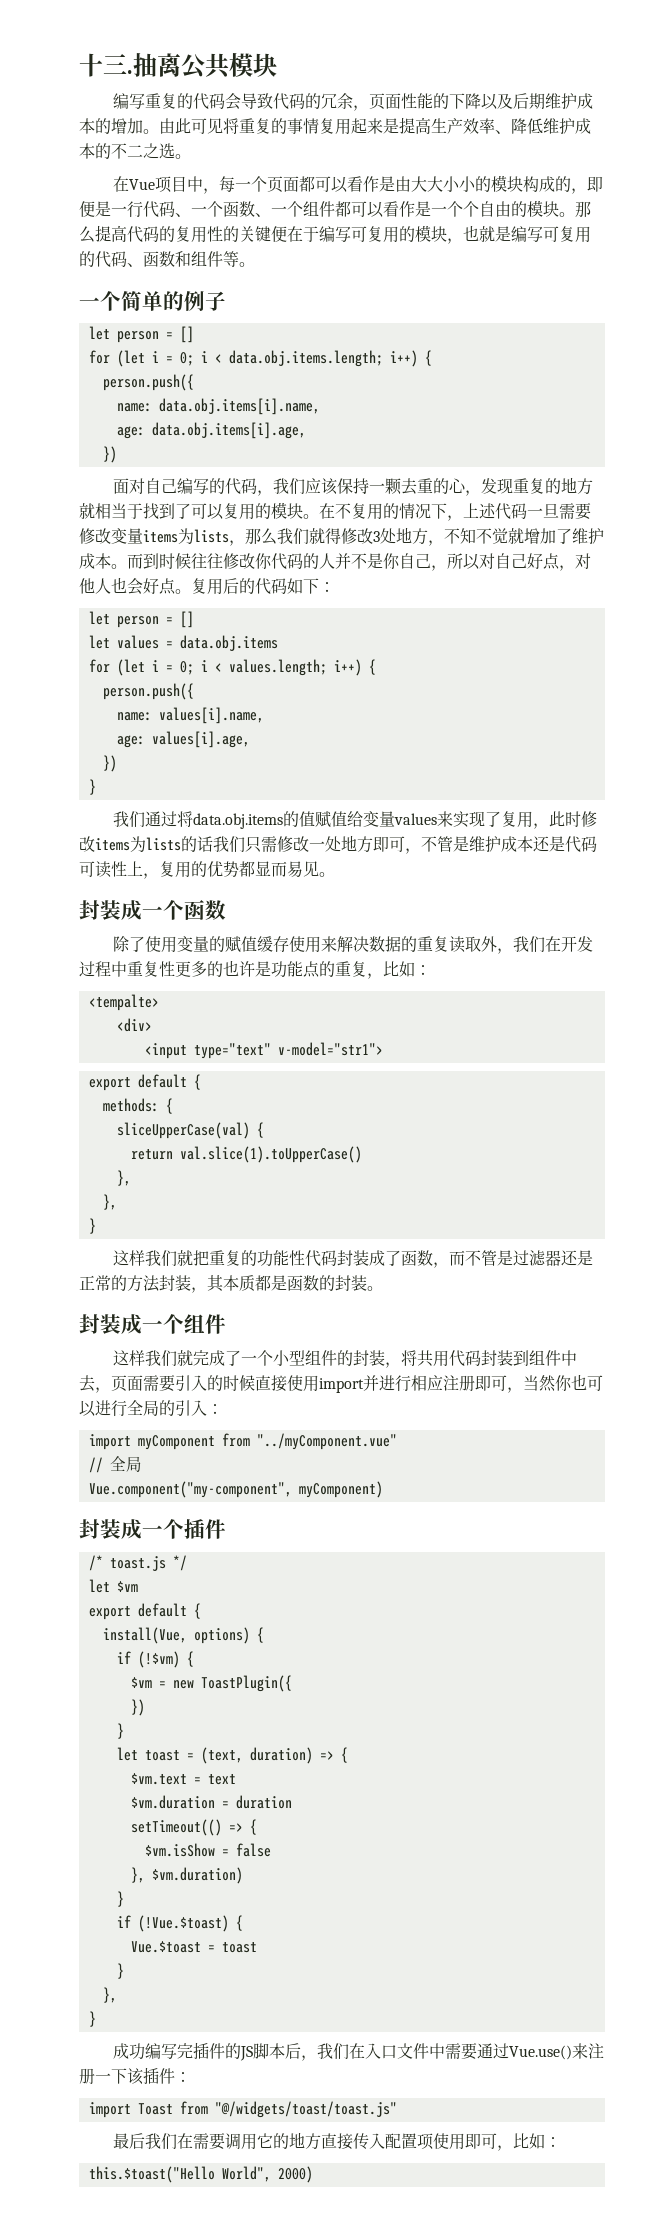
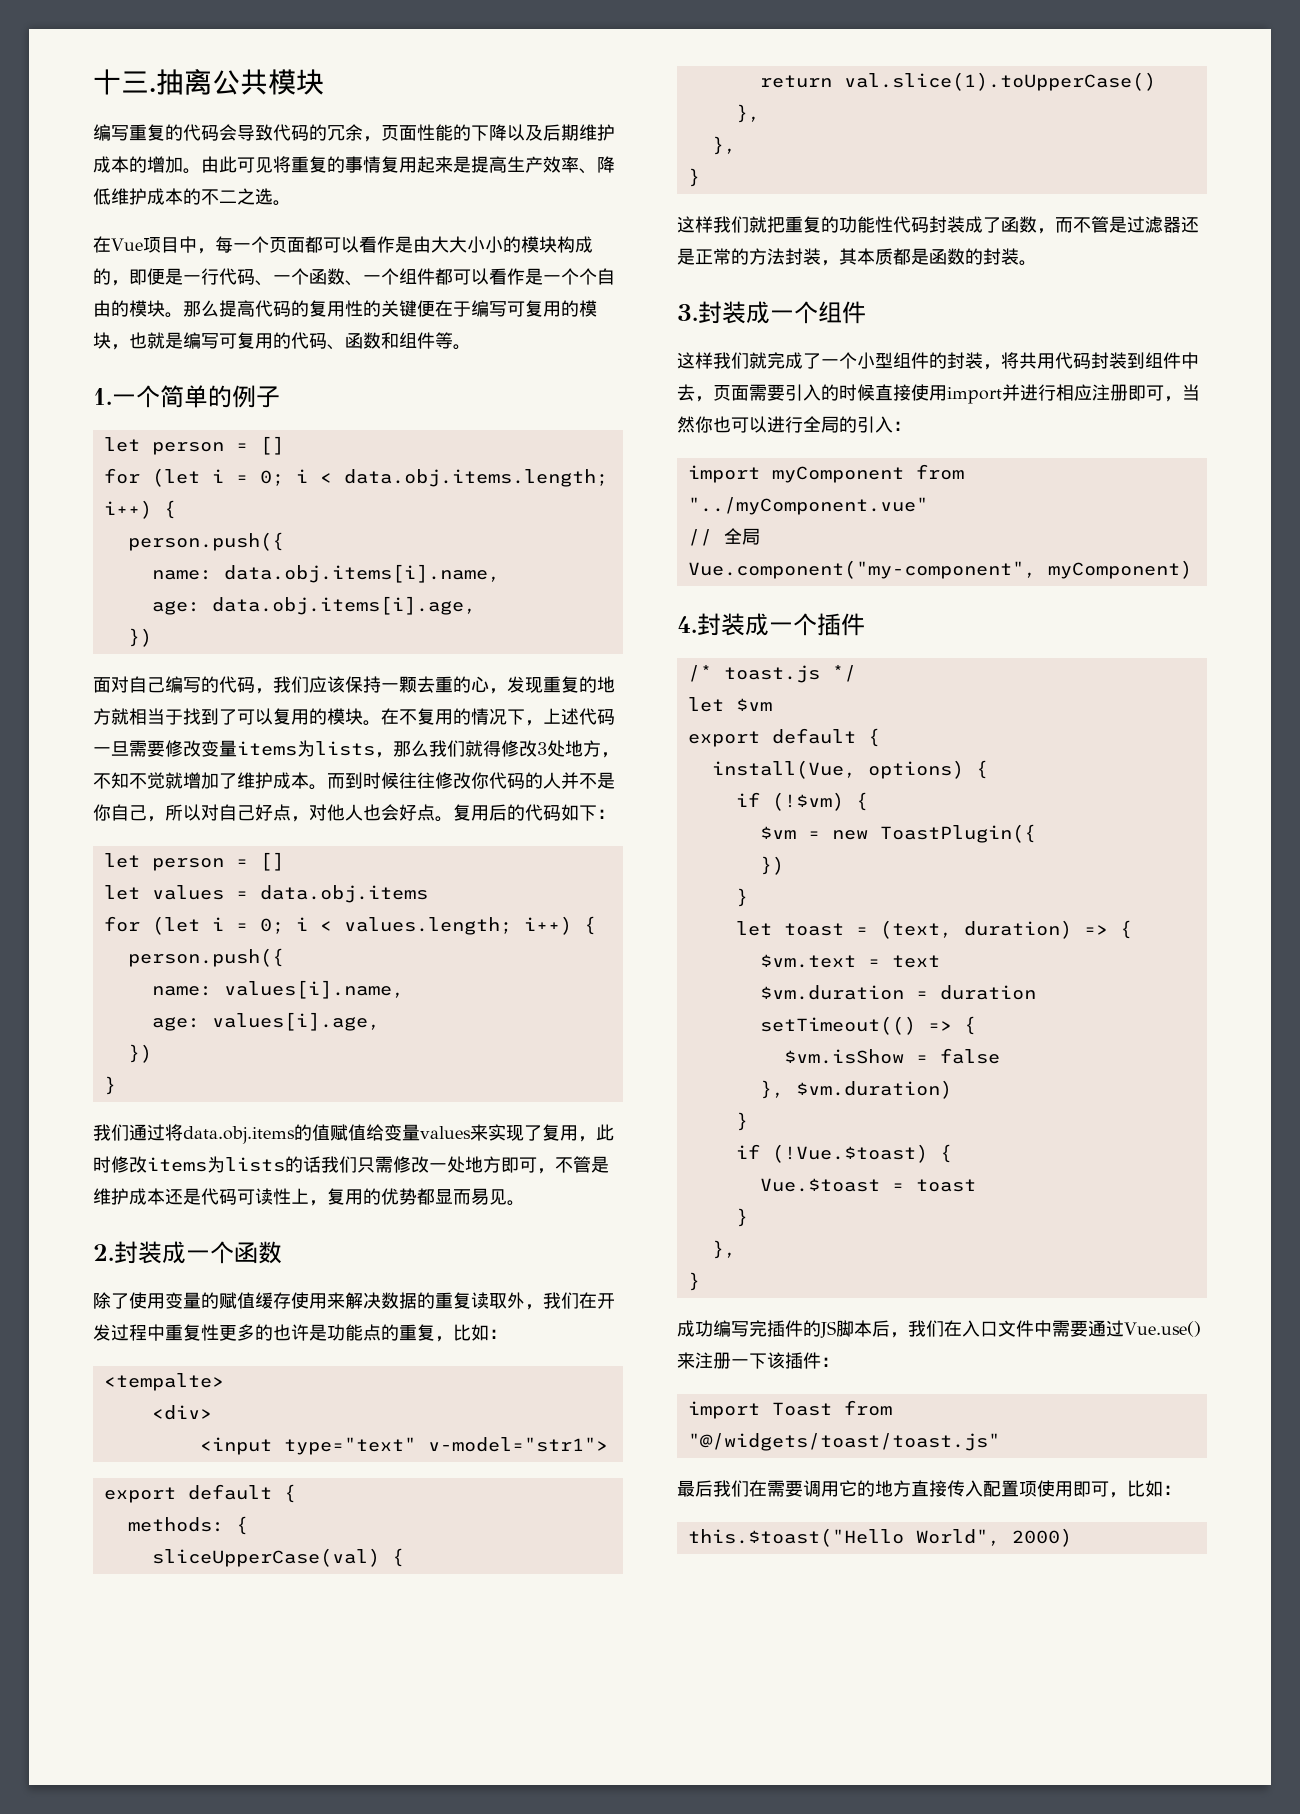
- 一个简单的例子
+ 1.一个简单的例子
- 封装成一个函数
+ 2.封装成一个函数
- 封装成一个组件
+ 3.封装成一个组件
- 封装成一个插件
+ 4.封装成一个插件

